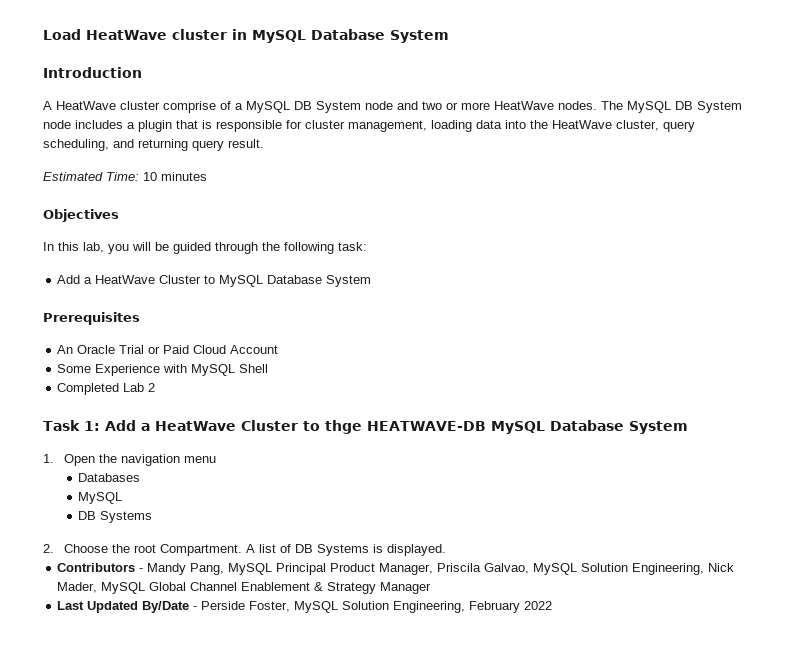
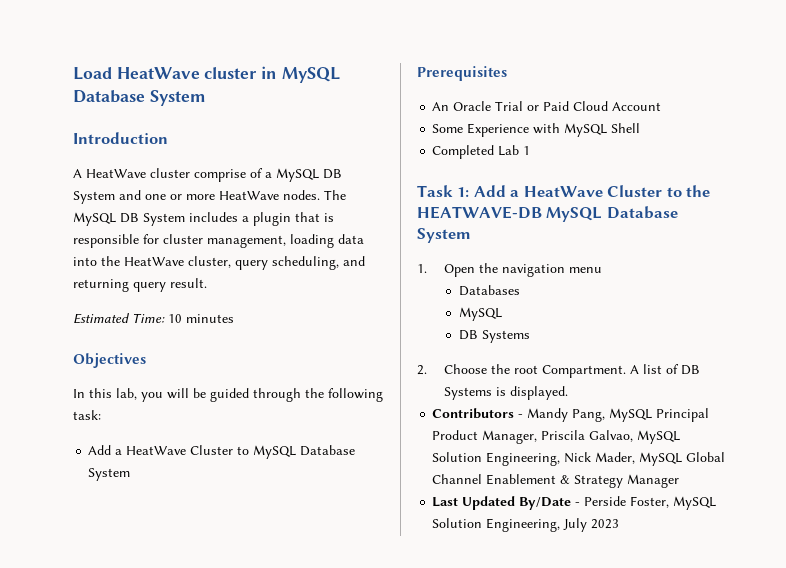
- A HeatWave cluster comprise of a MySQL DB System node and two or more HeatWave nodes.
+ A HeatWave cluster comprise of a MySQL DB System and one or more HeatWave nodes.
- The MySQL DB System node includes a plugin that is responsible for cluster management, loading data into the HeatWave cluster, query scheduling, and returning query result.
+ The MySQL DB System includes a plugin that is responsible for cluster management, loading data into the HeatWave cluster, query scheduling, and returning query result.
- Completed Lab 2
+ Completed Lab 1
- Task 1: Add a HeatWave Cluster to thge HEATWAVE-DB MySQL Database System
+ Task 1: Add a HeatWave Cluster to the HEATWAVE-DB MySQL Database System
- Last Updated By/Date - Perside Foster, MySQL Solution Engineering, February 2022
+ Last Updated By/Date - Perside Foster, MySQL Solution Engineering, July 2023

